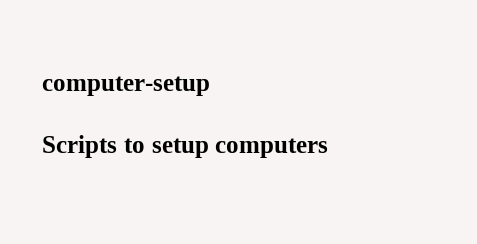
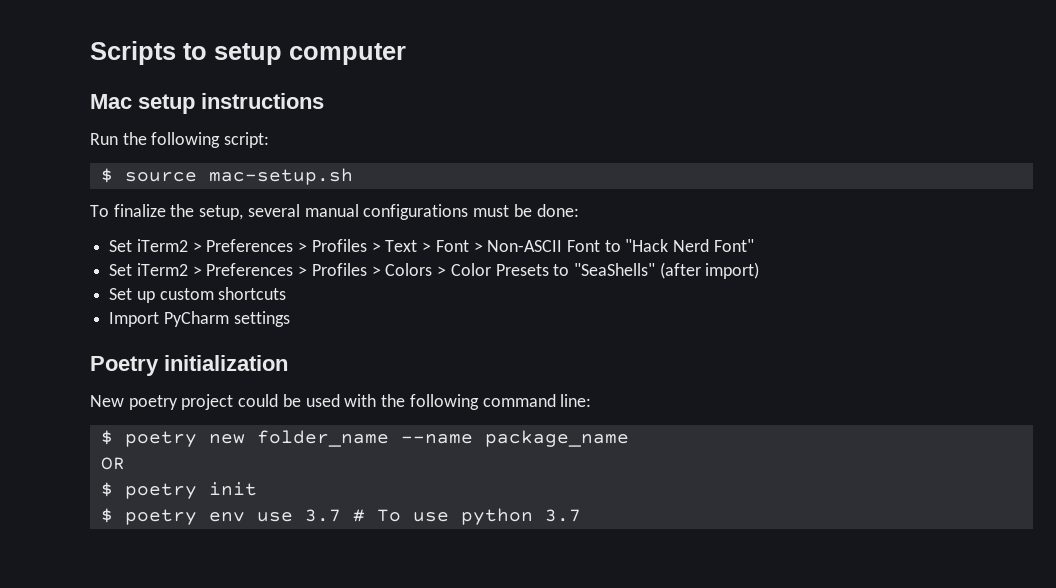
- computer-setup
- Scripts to setup computers
+ Scripts to setup computer
+ Mac setup instructions
+ Run the following script:
+ $ source mac-setup.sh
+ To finalize the setup, several manual configurations must be done:
+ Set iTerm2 > Preferences > Profiles > Text > Font > Non-ASCII Font to "Hack Nerd Font"
+ Set iTerm2 > Preferences > Profiles > Colors > Color Presets to "SeaShells" (after import)
+ Set up custom shortcuts
+ Import PyCharm settings
+ Poetry initialization
+ New poetry project could be used with the following command line:
+ $ poetry new folder_name --name package_name
+ OR
+ $ poetry init
+ $ poetry env use 3.7 # To use python 3.7

